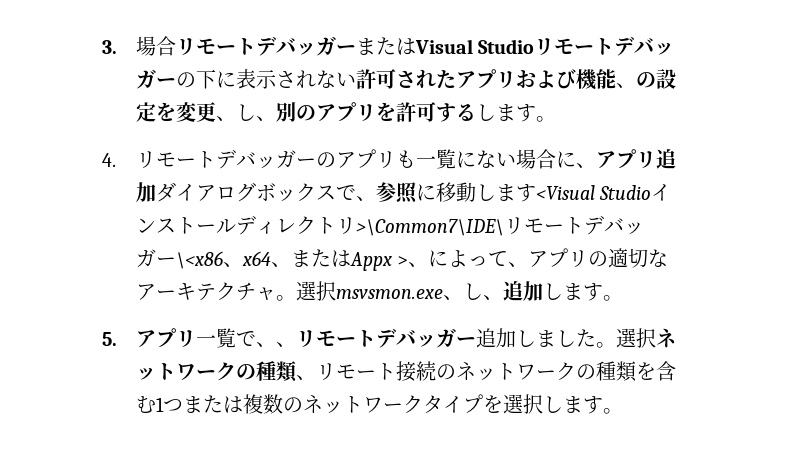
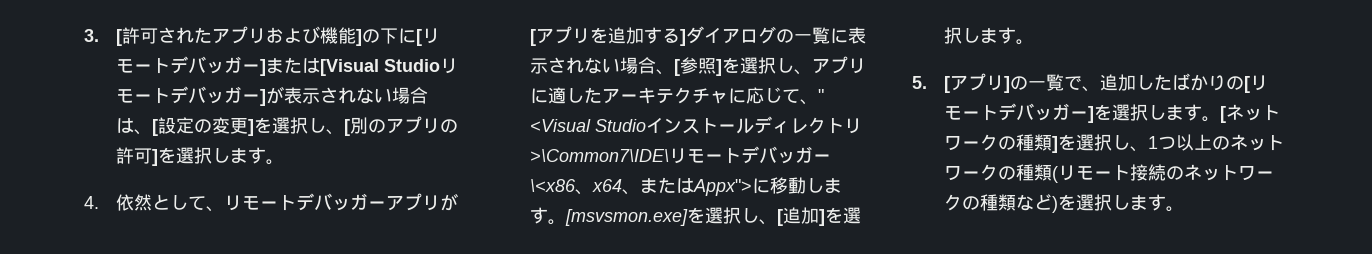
- 3.場合リモートデバッガーまたはVisual Studioリモートデバッガーの下に表示されない許可されたアプリおよび機能、の設定を変更、し、別のアプリを許可するします。
- 4.リモートデバッガーのアプリも一覧にない場合に、アプリ追加ダイアログボックスで、参照に移動します<Visual Studioインストールディレクトリ>\Common7\IDE\リモートデバッガー\<x86、x64、またはAppx >、によって、アプリの適切なアーキテクチャ。選択msvsmon.exe、し、追加します。
- 5.アプリ一覧で、、リモートデバッガー追加しました。選択ネットワークの種類、リモート接続のネットワークの種類を含む1つまたは複数のネットワークタイプを選択します。
+ 3. [許可されたアプリおよび機能]の下に[リモートデバッガー]または[Visual Studioリモートデバッガー]が表示されない場合は、[設定の変更]を選択し、[別のアプリの許可]を選択します。
+ 4.依然として、リモートデバッガーアプリが[アプリを追加する]ダイアログの一覧に表示されない場合、[参照]を選択し、アプリに適したアーキテクチャに応じて、" <Visual Studioインストールディレクトリ>\Common7\IDE\リモートデバッガー\<x86、x64、またはAppx">に移動します。[msvsmon.exe]を選択し、[追加]を選択します。
+ 5. [アプリ]の一覧で、追加したばかりの[リモートデバッガー]を選択します。[ネットワークの種類]を選択し、1つ以上のネットワークの種類(リモート接続のネットワークの種類など)を選択します。

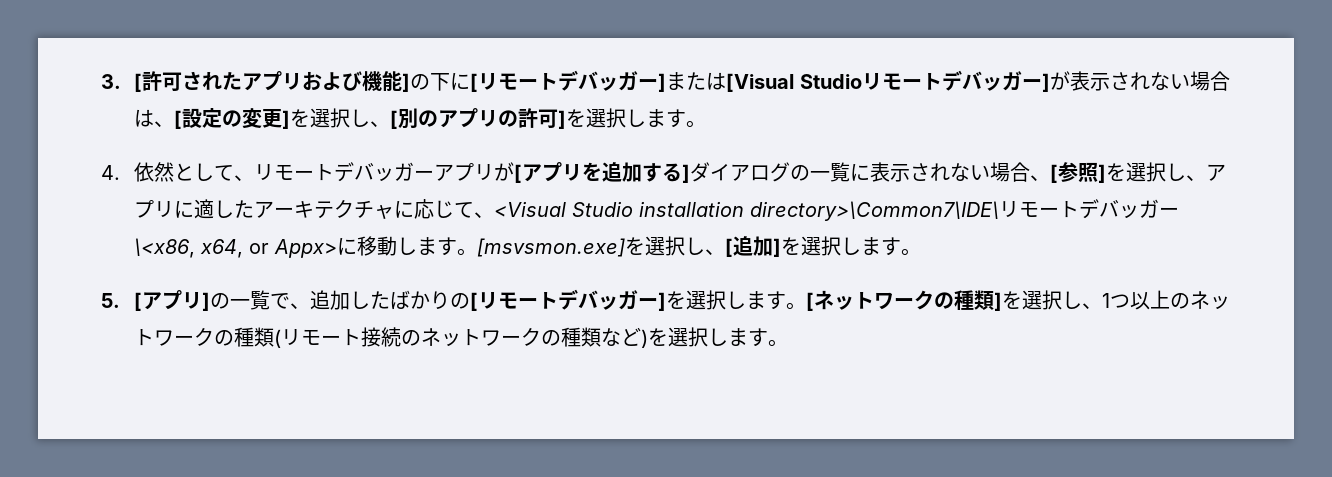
- 4.依然として、リモートデバッガーアプリが[アプリを追加する]ダイアログの一覧に表示されない場合、[参照]を選択し、アプリに適したアーキテクチャに応じて、" <Visual Studioインストールディレクトリ>\Common7\IDE\リモートデバッガー\<x86、x64、またはAppx">に移動します。
+ 4.依然として、リモートデバッガーアプリが[アプリを追加する]ダイアログの一覧に表示されない場合、[参照]を選択し、アプリに適したアーキテクチャに応じて、<Visual Studio installation directory>\Common7\IDE\リモートデバッガー\<x86, x64, or Appx>に移動します。

